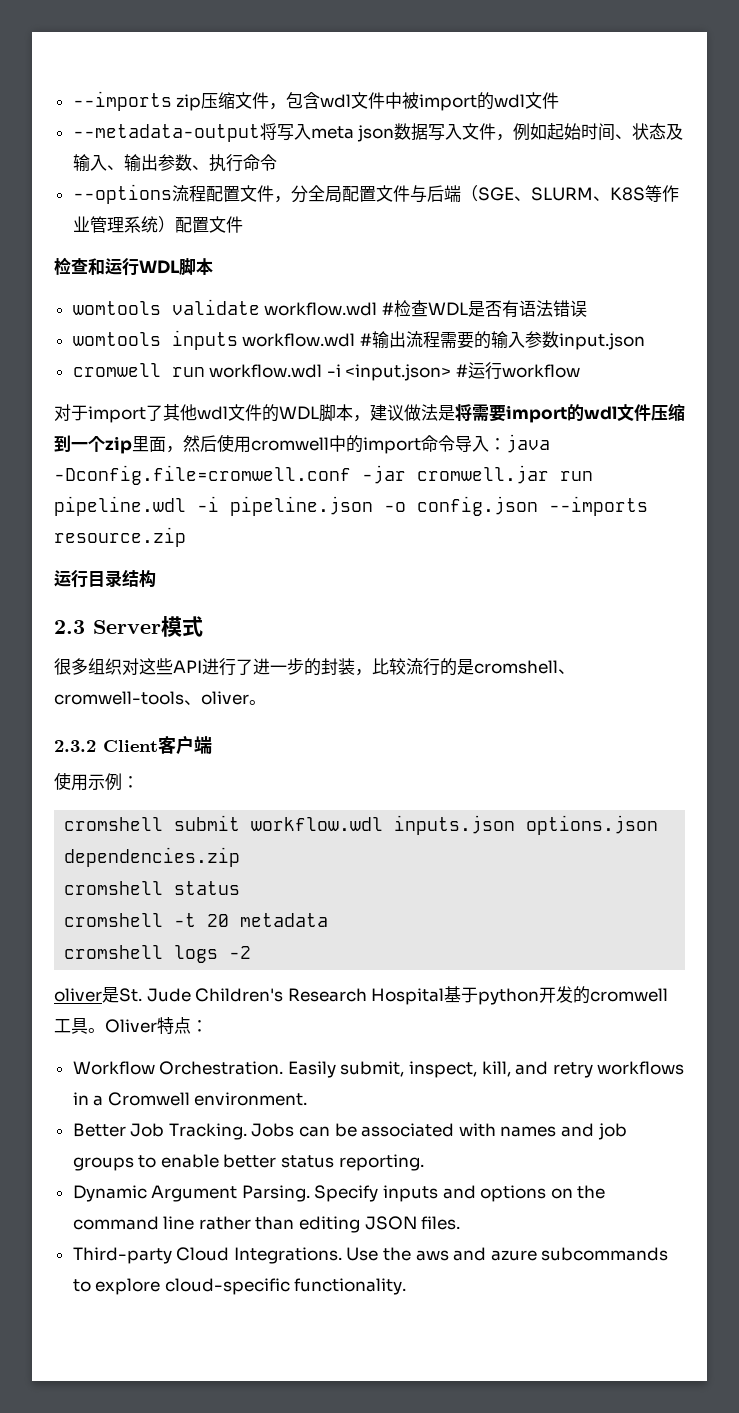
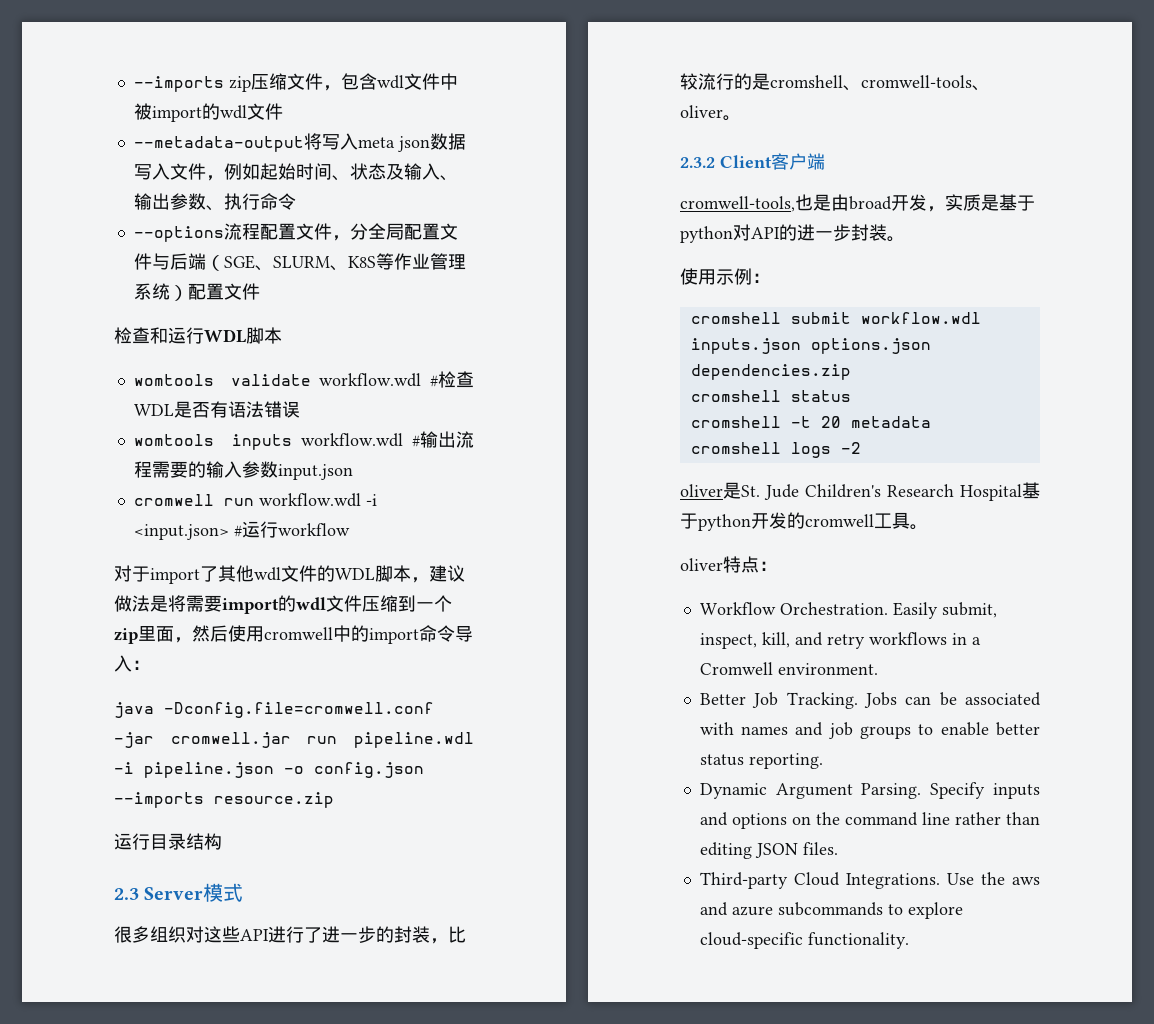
- 对于import了其他wdl文件的WDL脚本，建议做法是将需要import的wdl文件压缩到一个zip里面，然后使用cromwell中的import命令导入：java -Dconfig.file=cromwell.conf -jar cromwell.jar run pipeline.wdl -i pipeline.json -o config.json --imports resource.zip
+ 对于import了其他wdl文件的WDL脚本，建议做法是将需要import的wdl文件压缩到一个zip里面，然后使用cromwell中的import命令导入：
+ java -Dconfig.file=cromwell.conf -jar cromwell.jar run pipeline.wdl -i pipeline.json -o config.json --imports resource.zip
+ cromwell-tools,也是由broad开发，实质是基于python对API的进一步封装。
- oliver是St. Jude Children's Research Hospital基于python开发的cromwell工具。Oliver特点：
+ oliver是St. Jude Children's Research Hospital基于python开发的cromwell工具。
+ oliver特点：

